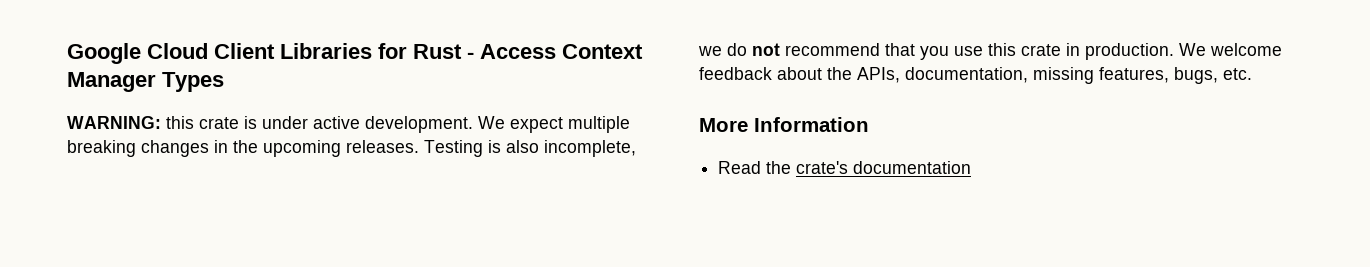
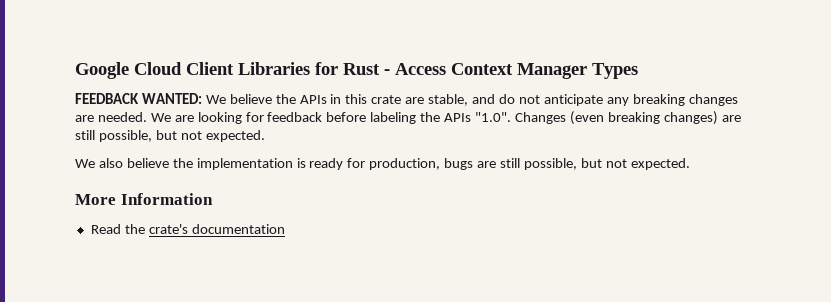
- WARNING: this crate is under active development. We expect multiple breaking changes in the upcoming releases. Testing is also incomplete, we do not recommend that you use this crate in production. We welcome feedback about the APIs, documentation, missing features, bugs, etc.
+ FEEDBACK WANTED: We believe the APIs in this crate are stable, and do not anticipate any breaking changes are needed. We are looking for feedback before labeling the APIs "1.0". Changes (even breaking changes) are still possible, but not expected.
+ We also believe the implementation is ready for production, bugs are still possible, but not expected.

